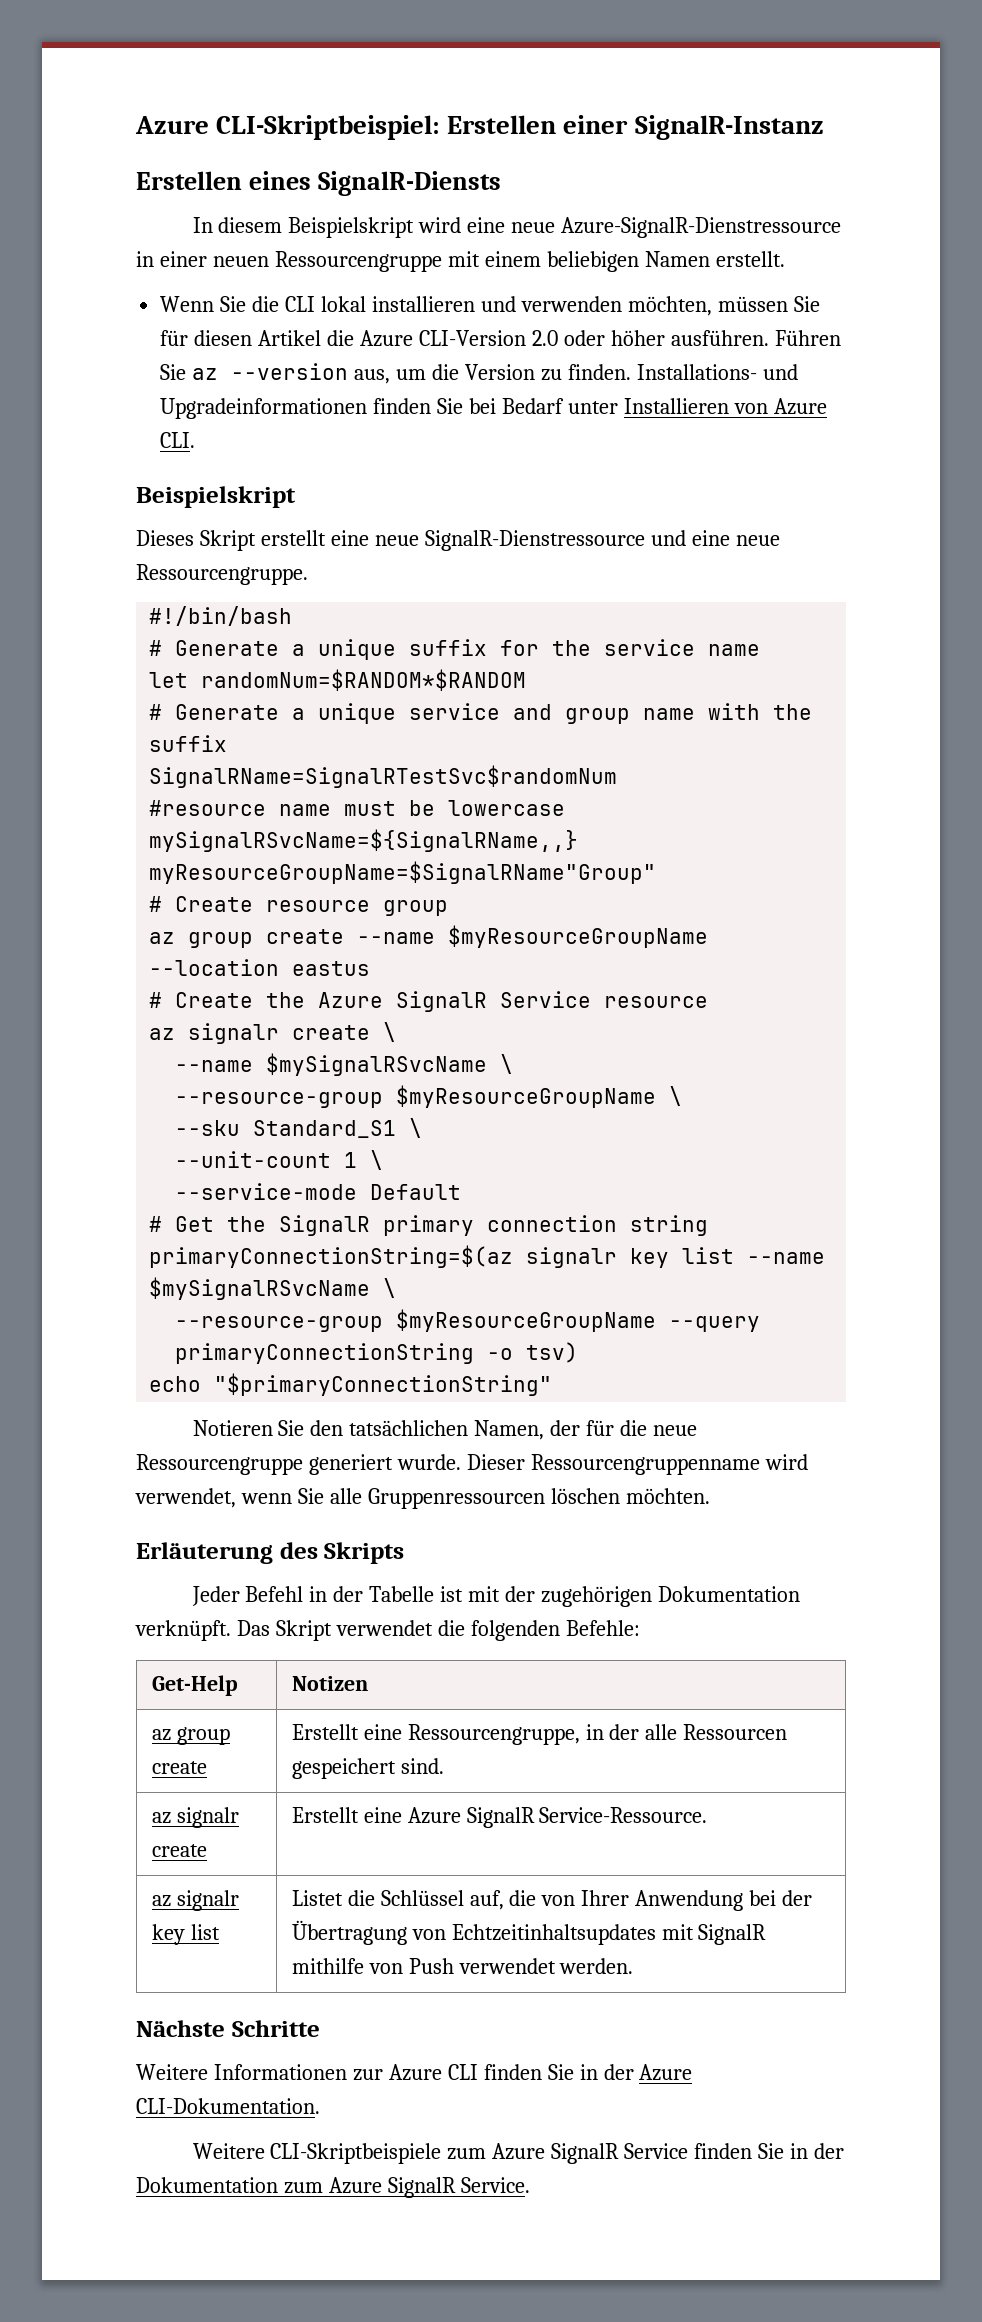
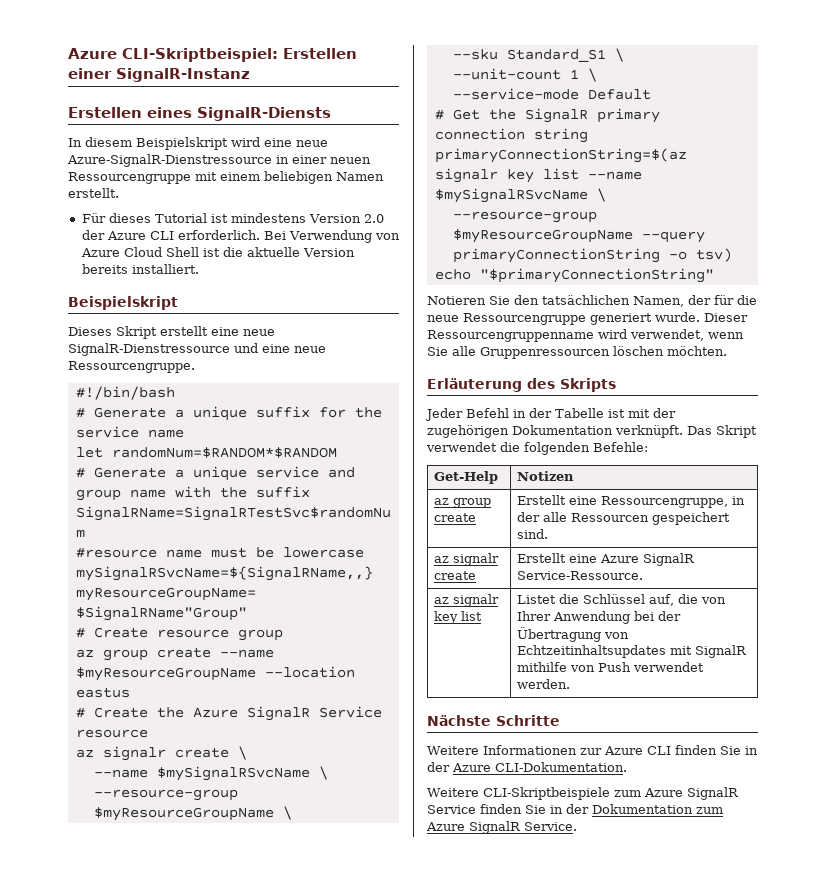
- Wenn Sie die CLI lokal installieren und verwenden möchten, müssen Sie für diesen Artikel die Azure CLI-Version 2.0 oder höher ausführen. Führen Sie az --version aus, um die Version zu finden. Installations- und Upgradeinformationen finden Sie bei Bedarf unter Installieren von Azure CLI.
+ Für dieses Tutorial ist mindestens Version 2.0 der Azure CLI erforderlich. Bei Verwendung von Azure Cloud Shell ist die aktuelle Version bereits installiert.

